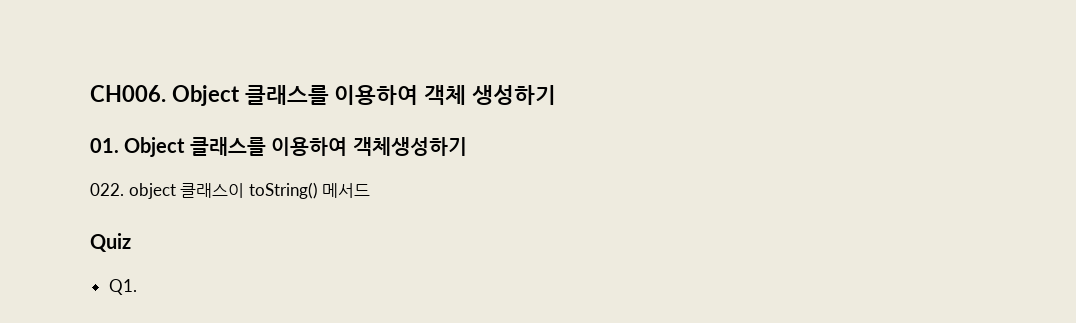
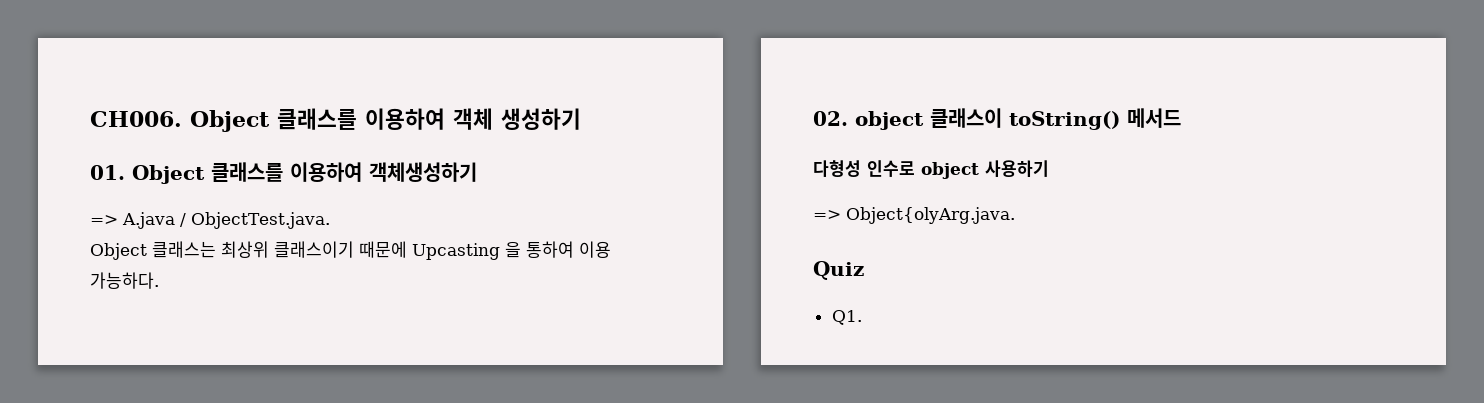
- 022. object 클래스이 toString() 메서드
+ => A.java / ObjectTest.java.
+ Object 클래스는 최상위 클래스이기 때문에 Upcasting 을 통하여 이용 가능하다.
+ 02. object 클래스이 toString() 메서드
+ 다형성 인수로 object 사용하기
+ => Object{olyArg.java.

